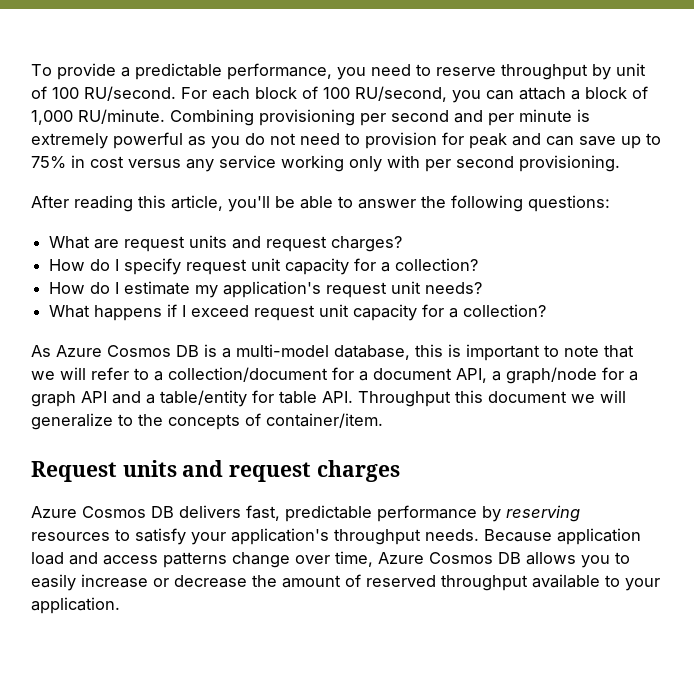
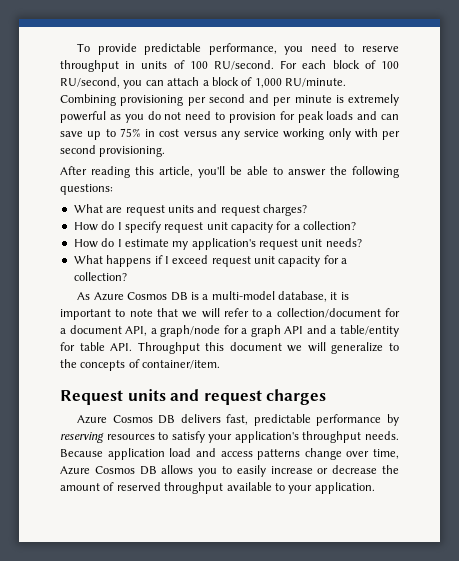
- To provide a predictable performance, you need to reserve throughput by unit of 100 RU/second.
+ To provide predictable performance, you need to reserve throughput in units of 100 RU/second.
- Combining provisioning per second and per minute is extremely powerful as you do not need to provision for peak and can save up to 75% in cost versus any service working only with per second provisioning.
+ Combining provisioning per second and per minute is extremely powerful as you do not need to provision for peak loads and can save up to 75% in cost versus any service working only with per second provisioning.
- As Azure Cosmos DB is a multi-model database, this is important to note that we will refer to a collection/document for a document API, a graph/node for a graph API and a table/entity for table API. Throughput this document we will generalize to the concepts of container/item.
+ As Azure Cosmos DB is a multi-model database, it is important to note that we will refer to a collection/document for a document API, a graph/node for a graph API and a table/entity for table API. Throughput this document we will generalize to the concepts of container/item.

